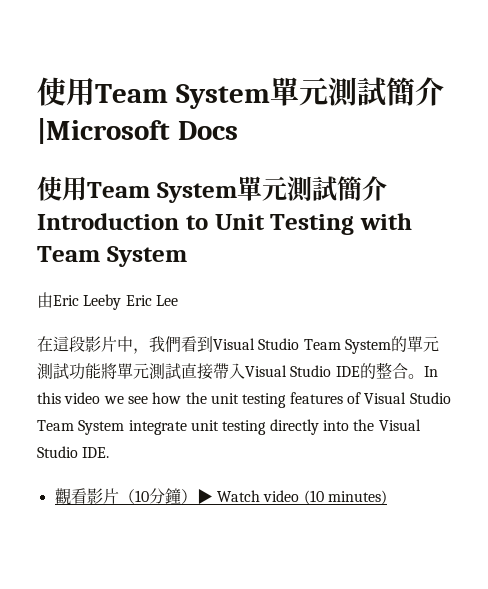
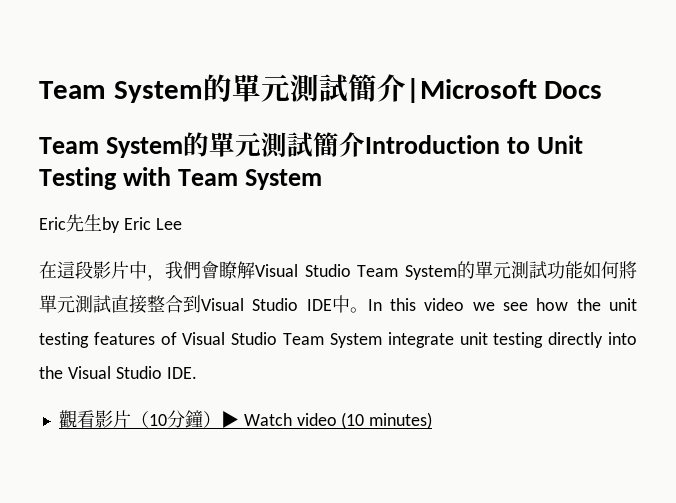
- 使用Team System單元測試簡介|Microsoft Docs
+ Team System的單元測試簡介|Microsoft Docs
- 使用Team System單元測試簡介Introduction to Unit Testing with Team System
+ Team System的單元測試簡介Introduction to Unit Testing with Team System
- 由Eric Leeby Eric Lee
+ Eric先生by Eric Lee
- 在這段影片中，我們看到Visual Studio Team System的單元測試功能將單元測試直接帶入Visual Studio IDE的整合。
+ 在這段影片中，我們會瞭解Visual Studio Team System的單元測試功能如何將單元測試直接整合到Visual Studio IDE中。

